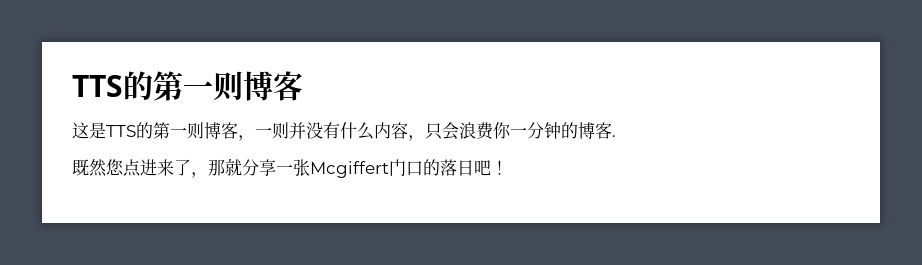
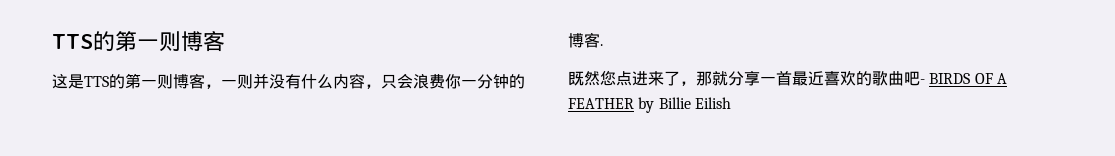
- 既然您点进来了，那就分享一张Mcgiffert门口的落日吧！
+ 既然您点进来了，那就分享一首最近喜欢的歌曲吧- BIRDS OF A FEATHER by Billie Eilish

